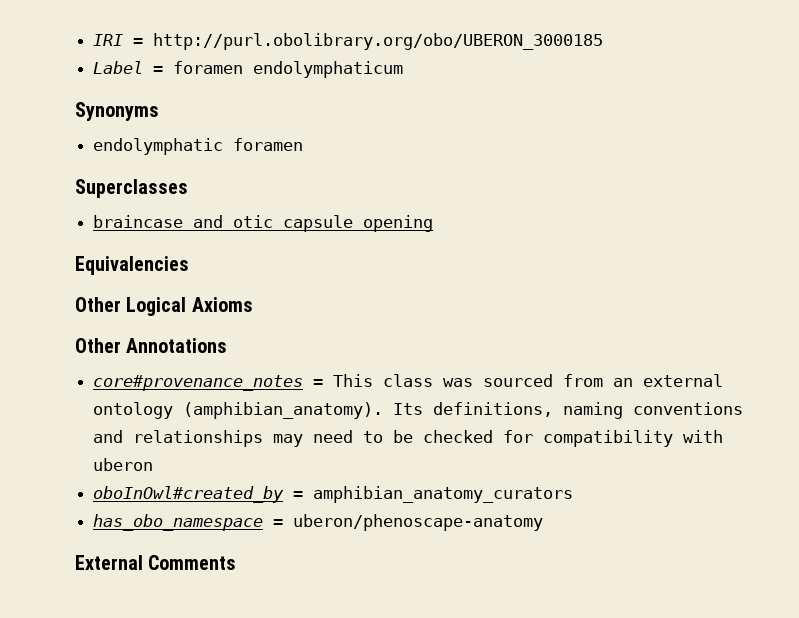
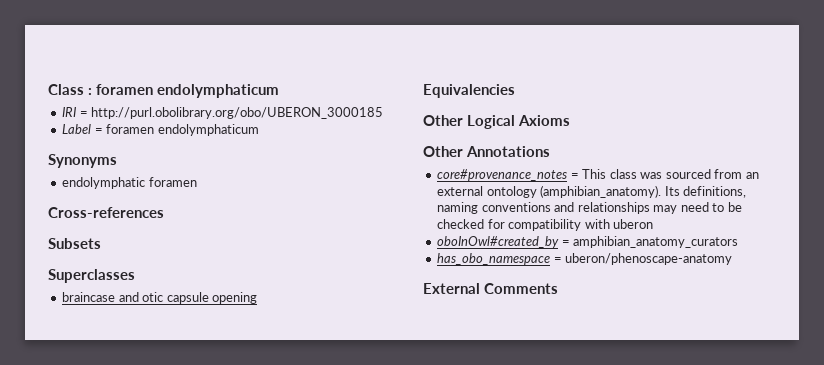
+ Class : foramen endolymphaticum
+ Cross-references
+ Subsets

